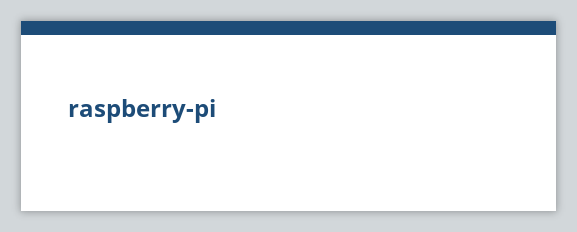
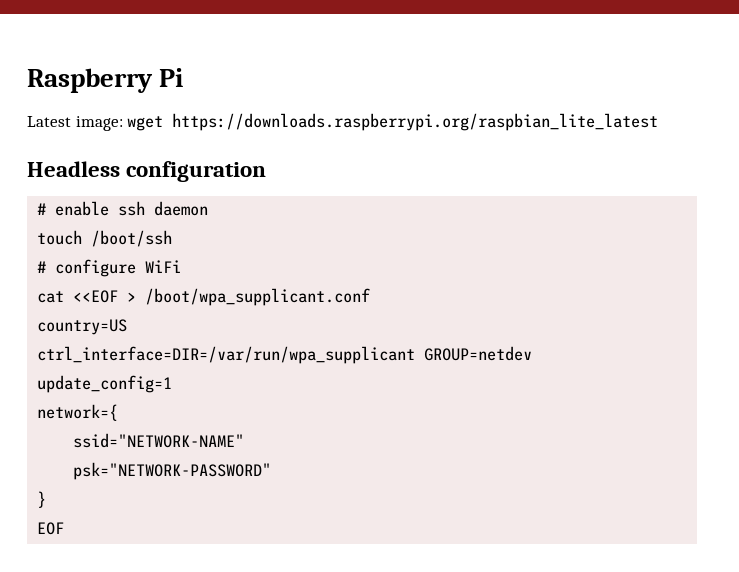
- raspberry-pi
+ Raspberry Pi
+ Latest image: wget https://downloads.raspberrypi.org/raspbian_lite_latest
+ Headless configuration
+ # enable ssh daemon
+ touch /boot/ssh
+ # configure WiFi
+ cat <<EOF > /boot/wpa_supplicant.conf
+ country=US
+ ctrl_interface=DIR=/var/run/wpa_supplicant GROUP=netdev
+ update_config=1
+ network={
+ ssid="NETWORK-NAME"
+ psk="NETWORK-PASSWORD"
+ }
+ EOF

